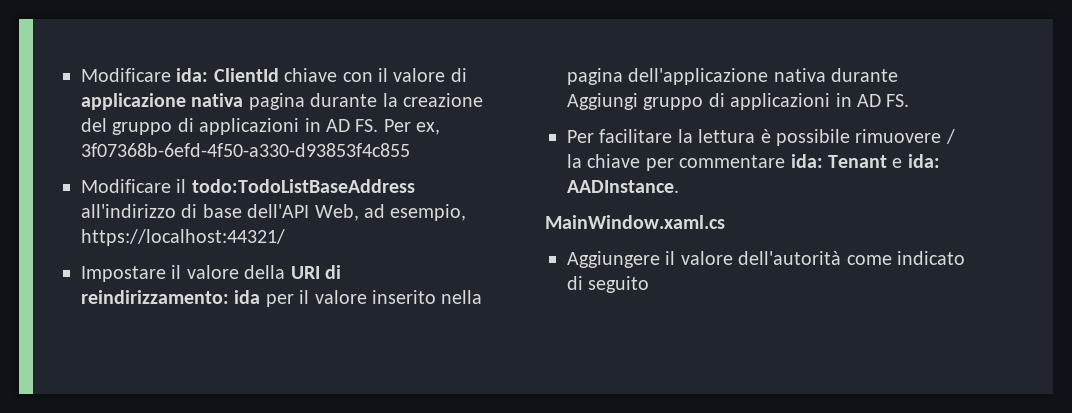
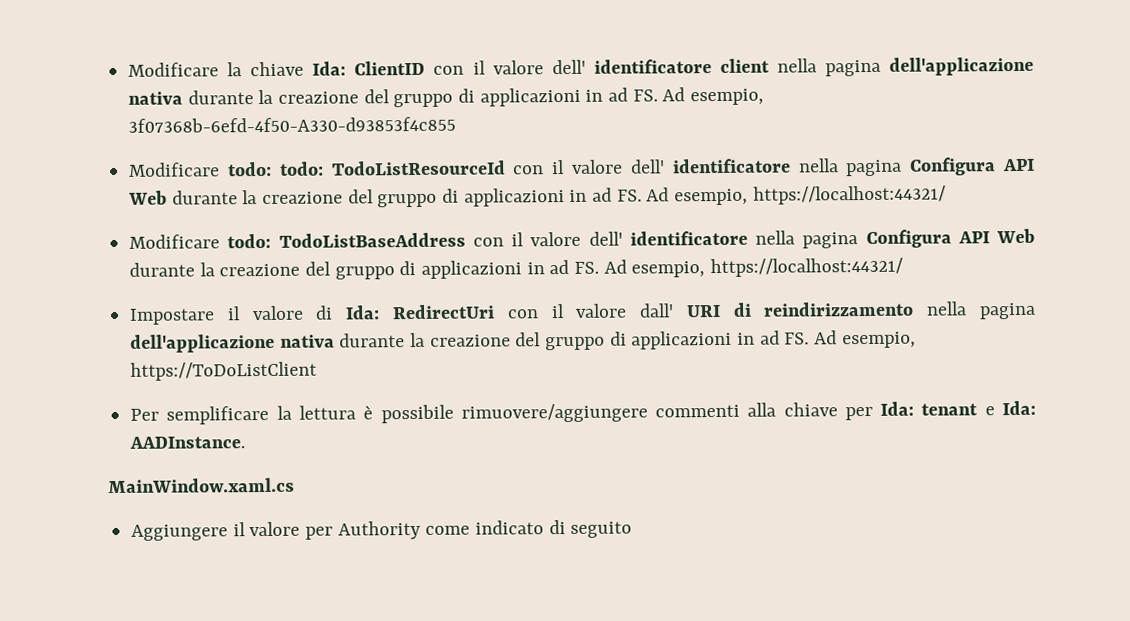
- Modificare ida: ClientId chiave con il valore di applicazione nativa pagina durante la creazione del gruppo di applicazioni in AD FS. Per ex, 3f07368b-6efd-4f50-a330-d93853f4c855
- Modificare il todo:TodoListBaseAddress all'indirizzo di base dell'API Web, ad esempio, https://localhost:44321/
+ Modificare la chiave Ida: ClientID con il valore dell' identificatore client nella pagina dell'applicazione nativa durante la creazione del gruppo di applicazioni in ad FS. Ad esempio, 3f07368b-6efd-4f50-A330-d93853f4c855
+ Modificare todo: todo: TodoListResourceId con il valore dell' identificatore nella pagina Configura API Web durante la creazione del gruppo di applicazioni in ad FS. Ad esempio, https://localhost:44321/
+ Modificare todo: TodoListBaseAddress con il valore dell' identificatore nella pagina Configura API Web durante la creazione del gruppo di applicazioni in ad FS. Ad esempio, https://localhost:44321/
- Impostare il valore della URI di reindirizzamento: ida per il valore inserito nella pagina dell'applicazione nativa durante Aggiungi gruppo di applicazioni in AD FS.
- Per facilitare la lettura è possibile rimuovere / la chiave per commentare ida: Tenant e ida: AADInstance.
+ Impostare il valore di Ida: RedirectUri con il valore dall' URI di reindirizzamento nella pagina dell'applicazione nativa durante la creazione del gruppo di applicazioni in ad FS. Ad esempio, https://ToDoListClient
+ Per semplificare la lettura è possibile rimuovere/aggiungere commenti alla chiave per Ida: tenant e Ida: AADInstance.
- Aggiungere il valore dell'autorità come indicato di seguito
+ Aggiungere il valore per Authority come indicato di seguito

